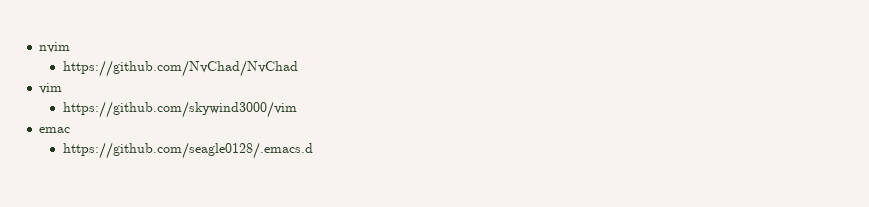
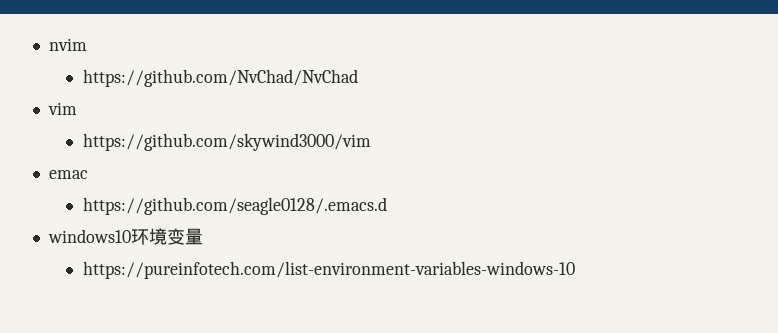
+ windows10环境变量
+ https://pureinfotech.com/list-environment-variables-windows-10

